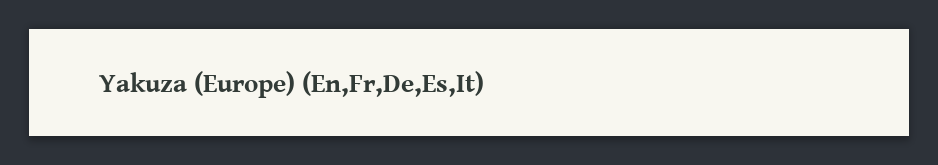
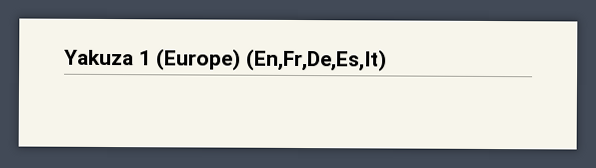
- Yakuza (Europe) (En,Fr,De,Es,It)
+ Yakuza 1 (Europe) (En,Fr,De,Es,It)

